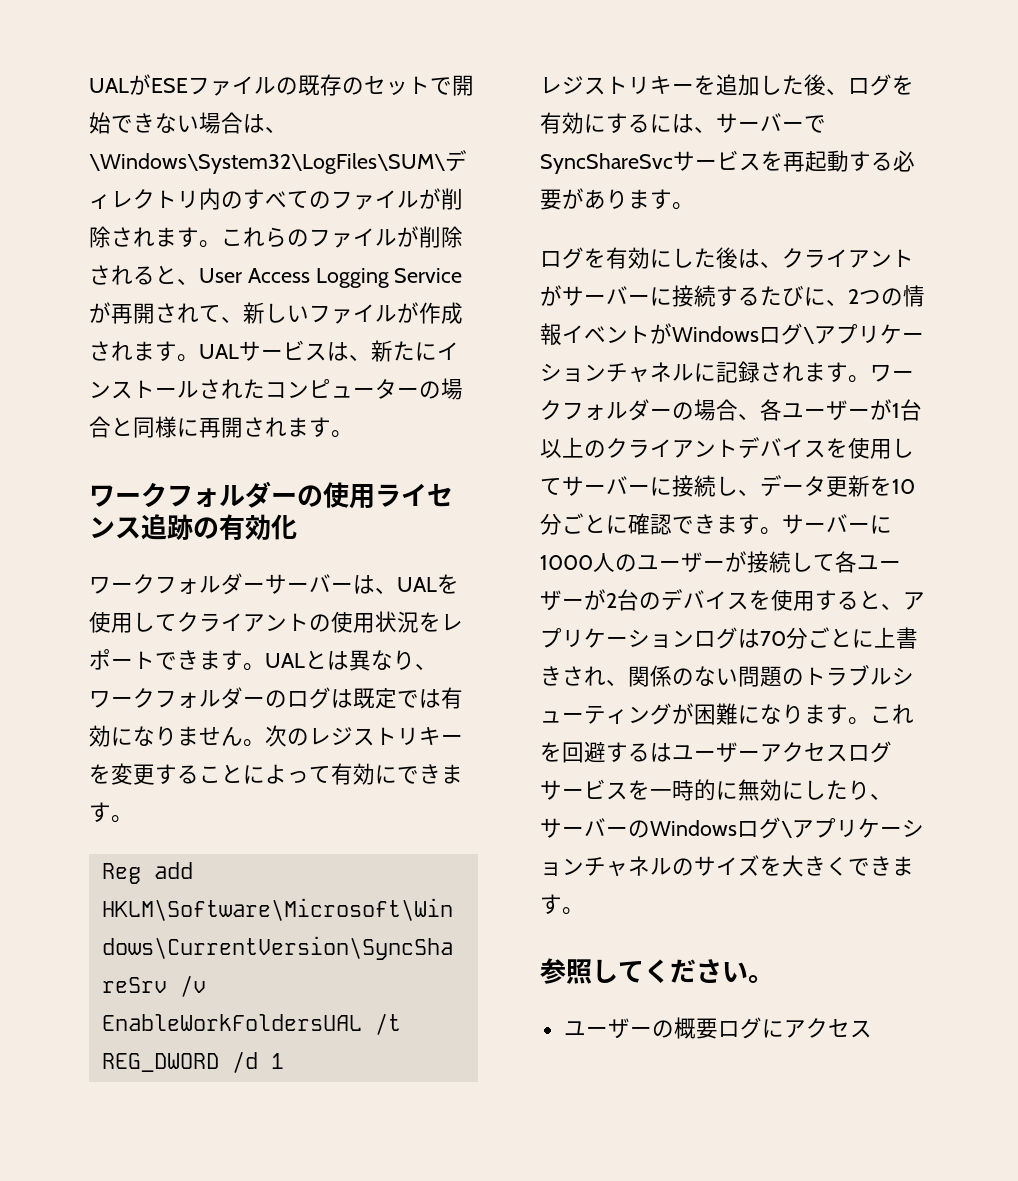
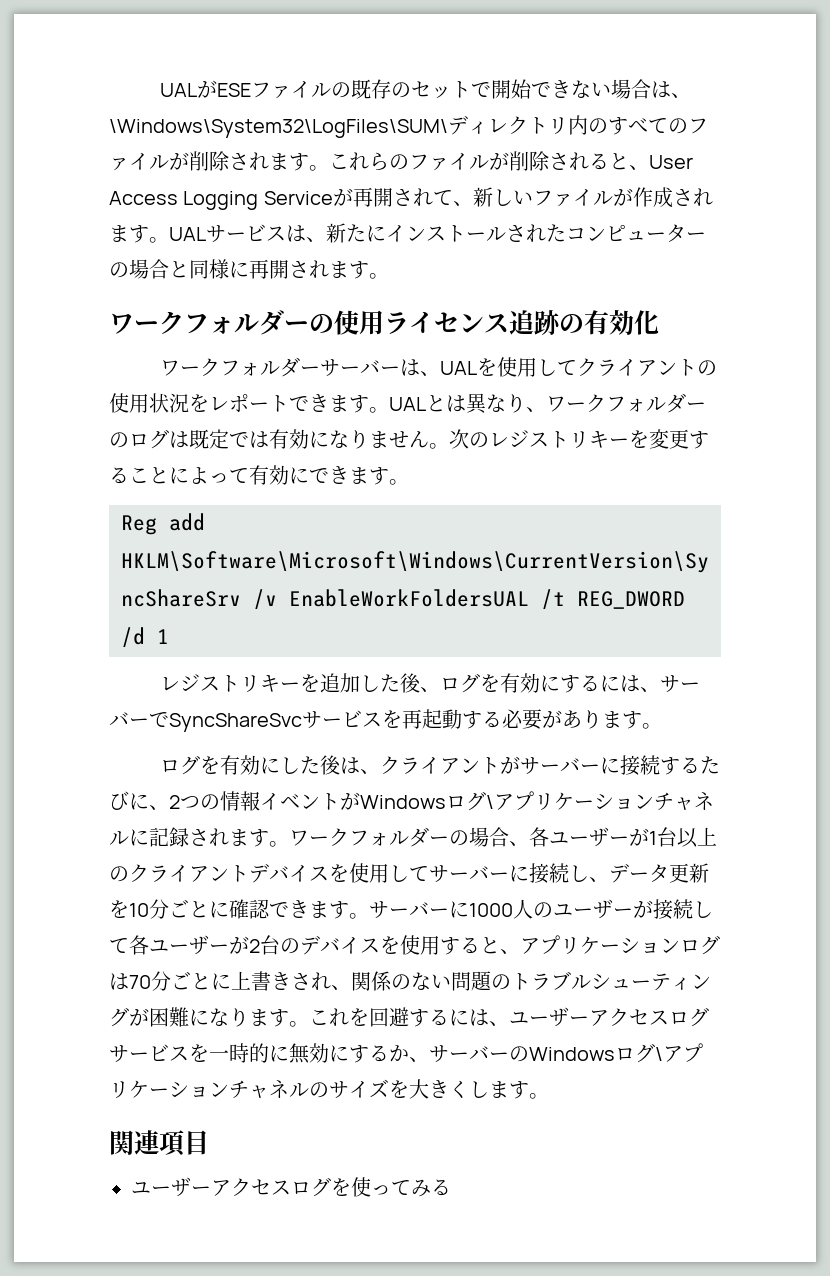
- これを回避するはユーザーアクセスログサービスを一時的に無効にしたり、サーバーのWindowsログ\アプリケーションチャネルのサイズを大きくできます。
- 参照してください。
- ユーザーの概要ログにアクセス
+ これを回避するには、ユーザーアクセスログサービスを一時的に無効にするか、サーバーのWindowsログ\アプリケーションチャネルのサイズを大きくします。
+ 関連項目
+ ユーザーアクセスログを使ってみる

